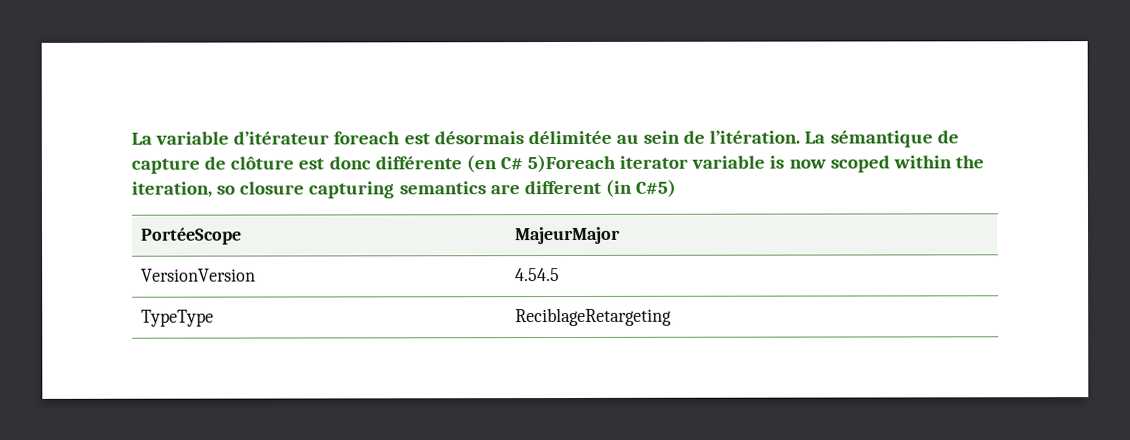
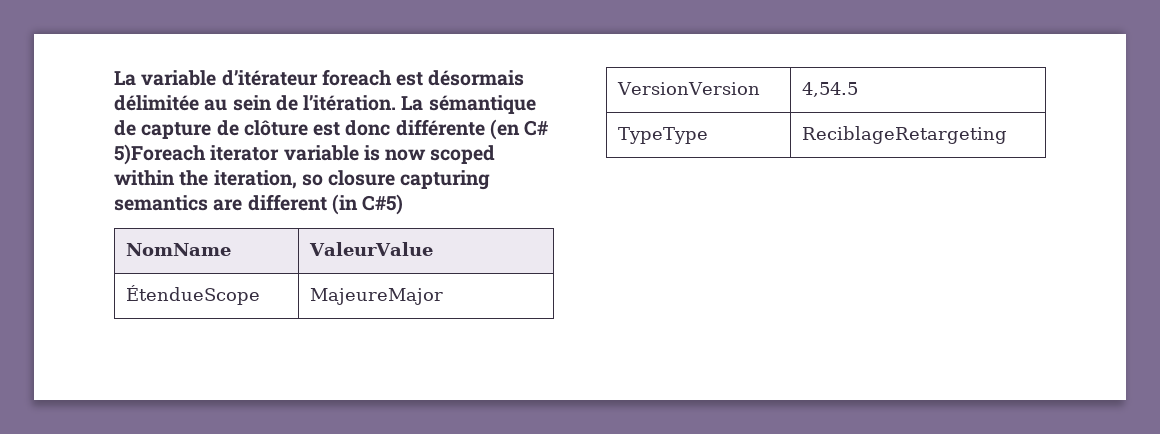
- PortéeScope | MajeurMajor
+ NomName | ValeurValue
+ ÉtendueScope | MajeureMajor
- VersionVersion | 4.54.5
+ VersionVersion | 4,54.5

